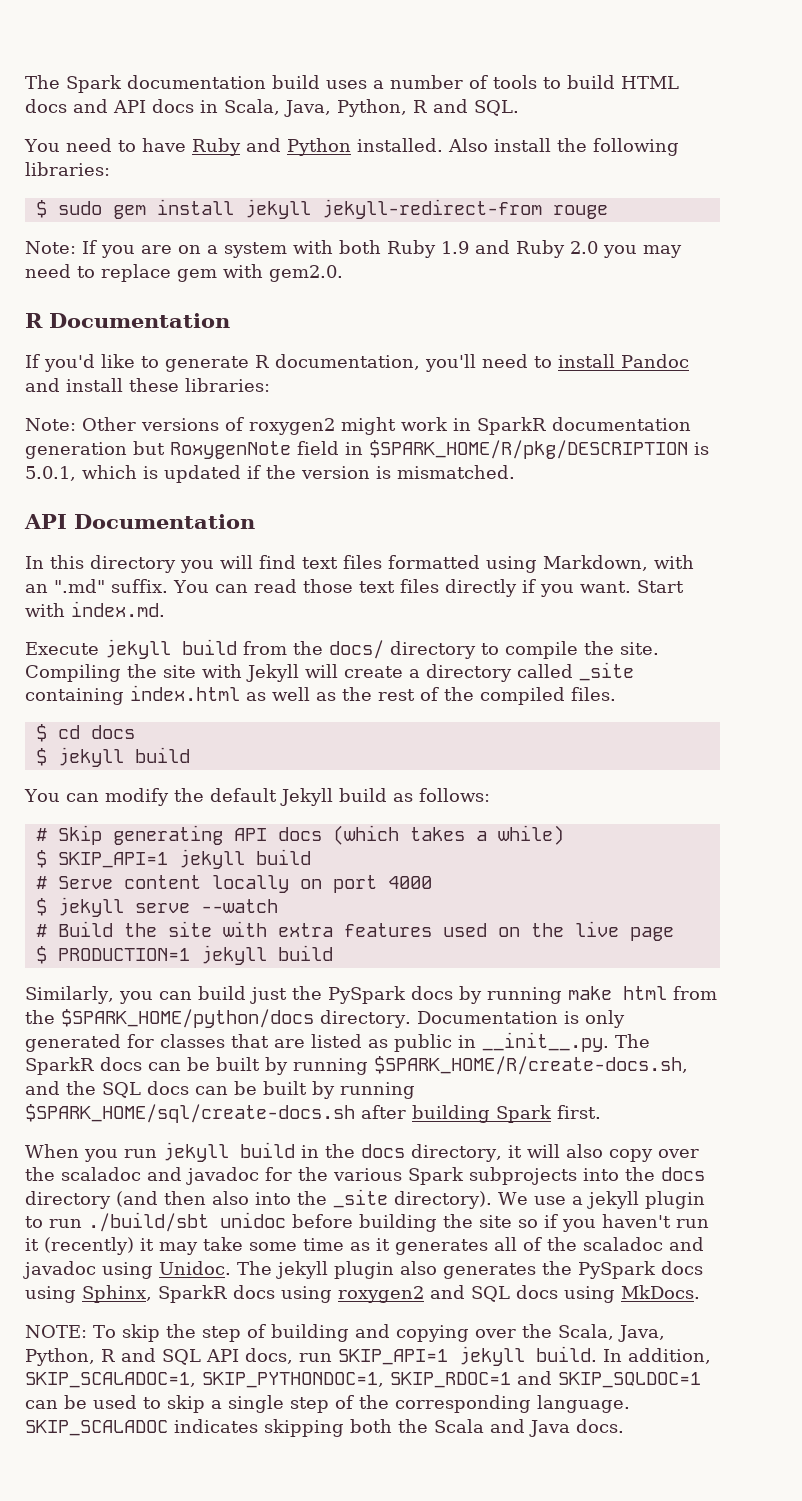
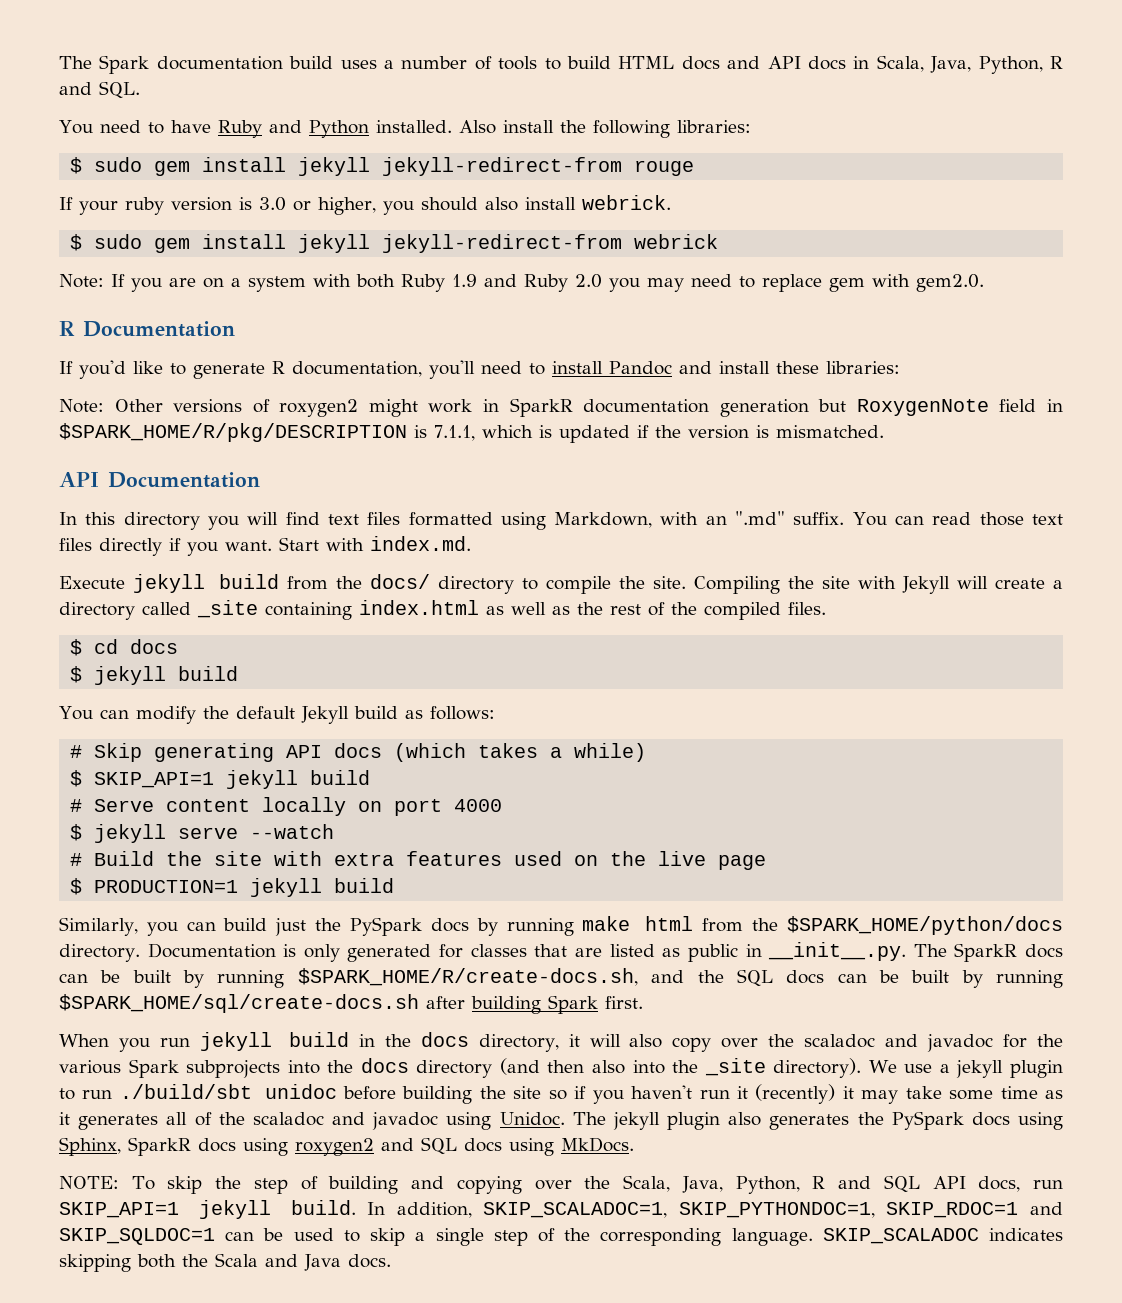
+ If your ruby version is 3.0 or higher, you should also install webrick.
+ $ sudo gem install jekyll jekyll-redirect-from webrick
- Note: Other versions of roxygen2 might work in SparkR documentation generation but RoxygenNote field in $SPARK_HOME/R/pkg/DESCRIPTION is 5.0.1, which is updated if the version is mismatched.
+ Note: Other versions of roxygen2 might work in SparkR documentation generation but RoxygenNote field in $SPARK_HOME/R/pkg/DESCRIPTION is 7.1.1, which is updated if the version is mismatched.

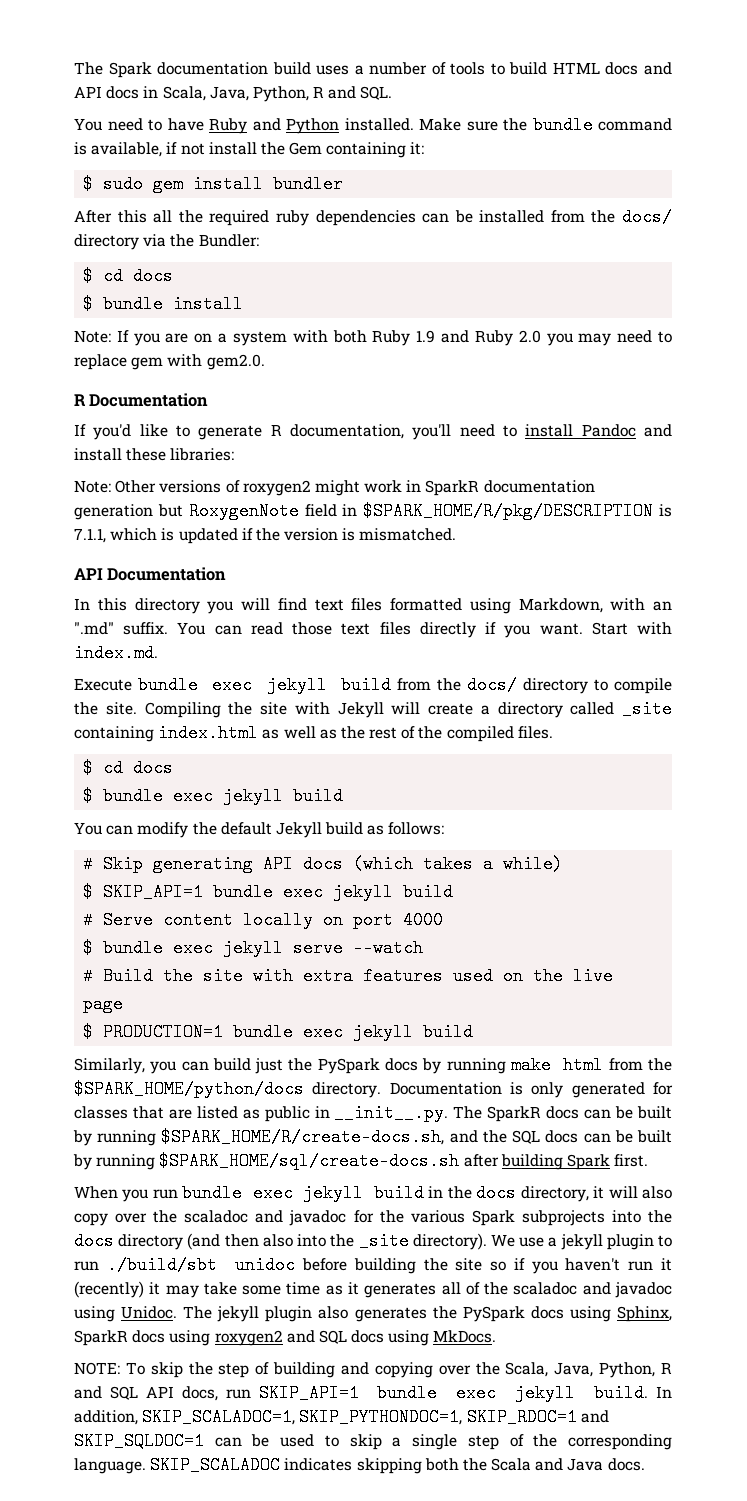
- Also install the following libraries:
- $ sudo gem install jekyll jekyll-redirect-from rouge
- If your ruby version is 3.0 or higher, you should also install webrick.
- $ sudo gem install jekyll jekyll-redirect-from webrick
+ Make sure the bundle command is available, if not install the Gem containing it:
+ $ sudo gem install bundler
+ After this all the required ruby dependencies can be installed from the docs/ directory via the Bundler:
+ $ cd docs
+ $ bundle install
- Execute jekyll build from the docs/ directory to compile the site.
+ Execute bundle exec jekyll build from the docs/ directory to compile the site.
- $ jekyll build
+ $ bundle exec jekyll build
- $ SKIP_API=1 jekyll build
+ $ SKIP_API=1 bundle exec jekyll build
- $ jekyll serve --watch
+ $ bundle exec jekyll serve --watch
- $ PRODUCTION=1 jekyll build
+ $ PRODUCTION=1 bundle exec jekyll build
- When you run jekyll build in the docs directory, it will also copy over the scaladoc and javadoc for the various Spark subprojects into the docs directory (and then also into the _site directory).
+ When you run bundle exec jekyll build in the docs directory, it will also copy over the scaladoc and javadoc for the various Spark subprojects into the docs directory (and then also into the _site directory).
- NOTE: To skip the step of building and copying over the Scala, Java, Python, R and SQL API docs, run SKIP_API=1 jekyll build.
+ NOTE: To skip the step of building and copying over the Scala, Java, Python, R and SQL API docs, run SKIP_API=1 bundle exec jekyll build.

